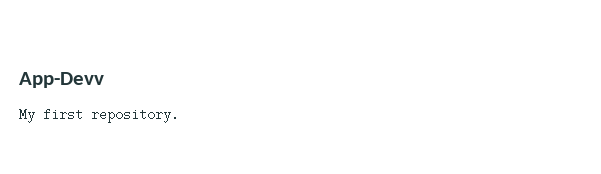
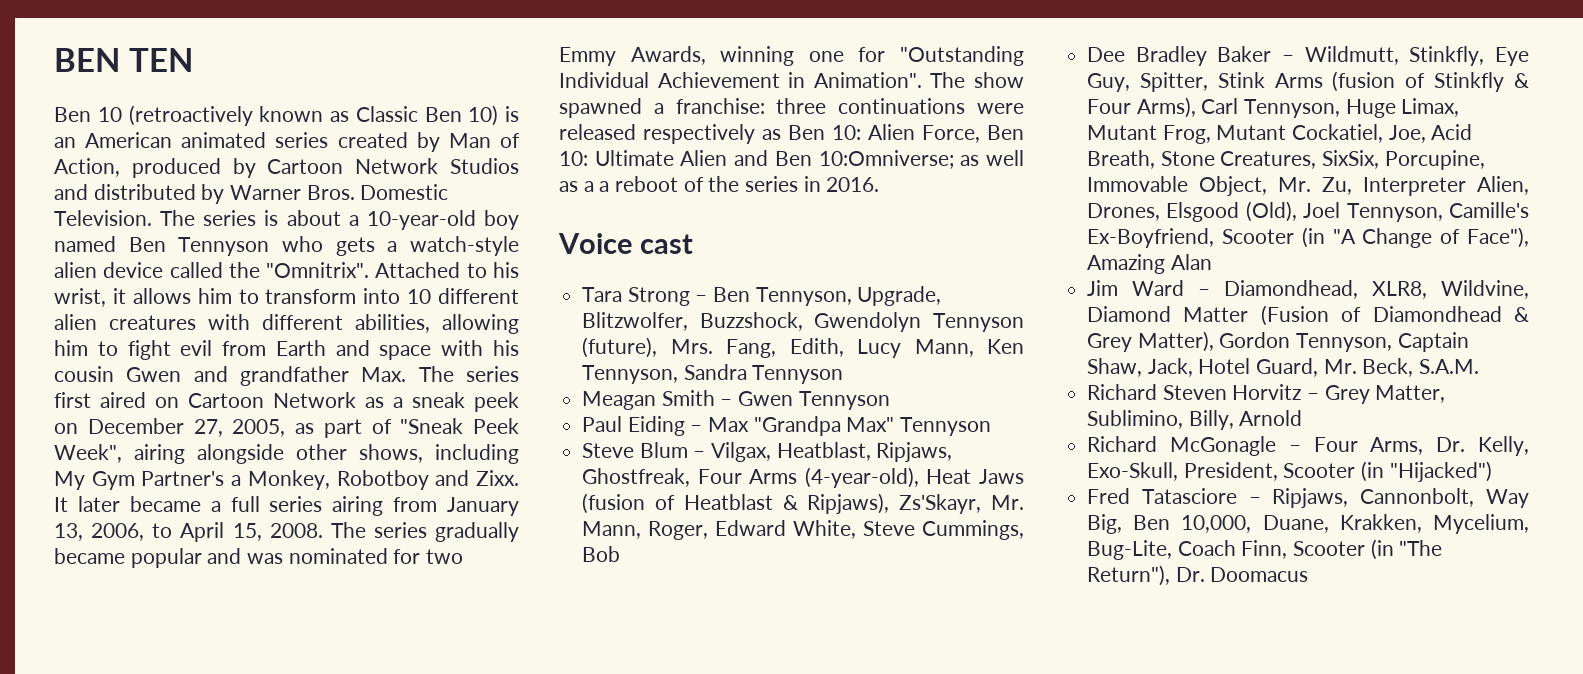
- App-Devv
- My first repository.
+ BEN TEN
+ Ben 10 (retroactively known as Classic Ben 10) is an American animated series created by Man of Action, produced by Cartoon Network Studios and distributed by Warner Bros. Domestic Television. The series is about a 10-year-old boy named Ben Tennyson who gets a watch-style alien device called the "Omnitrix". Attached to his wrist, it allows him to transform into 10 different alien creatures with different abilities, allowing him to fight evil from Earth and space with his cousin Gwen and grandfather Max. The series first aired on Cartoon Network as a sneak peek on December 27, 2005, as part of "Sneak Peek Week", airing alongside other shows, including My Gym Partner's a Monkey, Robotboy and Zixx. It later became a full series airing from January 13, 2006, to April 15, 2008. The series gradually became popular and was nominated for two Emmy Awards, winning one for "Outstanding Individual Achievement in Animation". The show spawned a franchise: three continuations were released respectively as Ben 10: Alien Force, Ben 10: Ultimate Alien and Ben 10:Omniverse; as well as a a reboot of the series in 2016.
+ Voice cast
+ Tara Strong – Ben Tennyson, Upgrade, Blitzwolfer, Buzzshock, Gwendolyn Tennyson (future), Mrs. Fang, Edith, Lucy Mann, Ken Tennyson, Sandra Tennyson
+ Meagan Smith – Gwen Tennyson
+ Paul Eiding – Max "Grandpa Max" Tennyson
+ Steve Blum – Vilgax, Heatblast, Ripjaws, Ghostfreak, Four Arms (4-year-old), Heat Jaws (fusion of Heatblast & Ripjaws), Zs'Skayr, Mr. Mann, Roger, Edward White, Steve Cummings, Bob
+ Dee Bradley Baker – Wildmutt, Stinkfly, Eye Guy, Spitter, Stink Arms (fusion of Stinkfly & Four Arms), Carl Tennyson, Huge Limax, Mutant Frog, Mutant Cockatiel, Joe, Acid Breath, Stone Creatures, SixSix, Porcupine, Immovable Object, Mr. Zu, Interpreter Alien, Drones, Elsgood (Old), Joel Tennyson, Camille's Ex-Boyfriend, Scooter (in "A Change of Face"), Amazing Alan
+ Jim Ward – Diamondhead, XLR8, Wildvine, Diamond Matter (Fusion of Diamondhead & Grey Matter), Gordon Tennyson, Captain Shaw, Jack, Hotel Guard, Mr. Beck, S.A.M.
+ Richard Steven Horvitz – Grey Matter, Sublimino, Billy, Arnold
+ Richard McGonagle – Four Arms, Dr. Kelly, Exo-Skull, President, Scooter (in "Hijacked")
+ Fred Tatasciore – Ripjaws, Cannonbolt, Way Big, Ben 10,000, Duane, Krakken, Mycelium, Bug-Lite, Coach Finn, Scooter (in "The Return"), Dr. Doomacus

